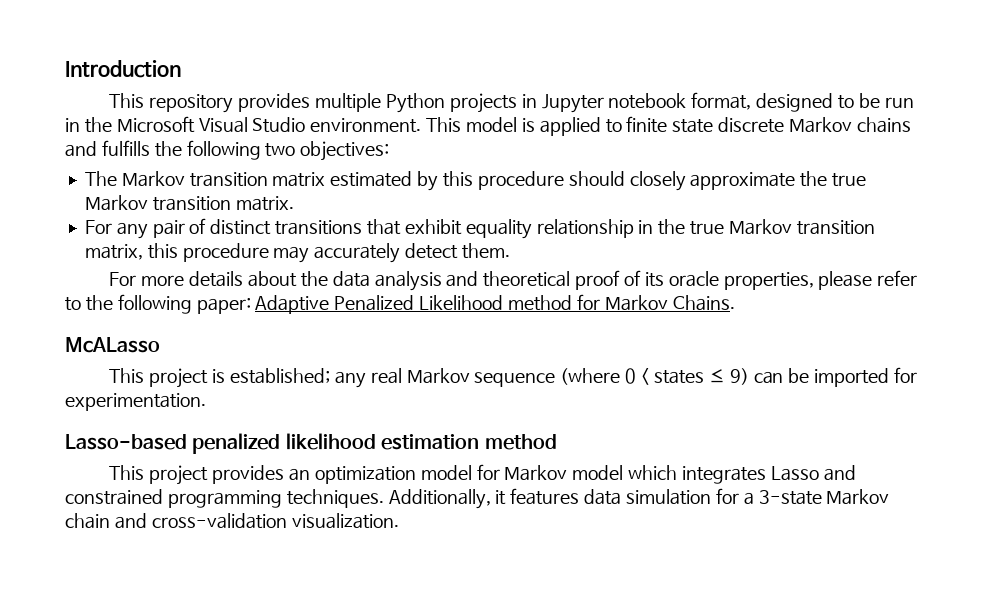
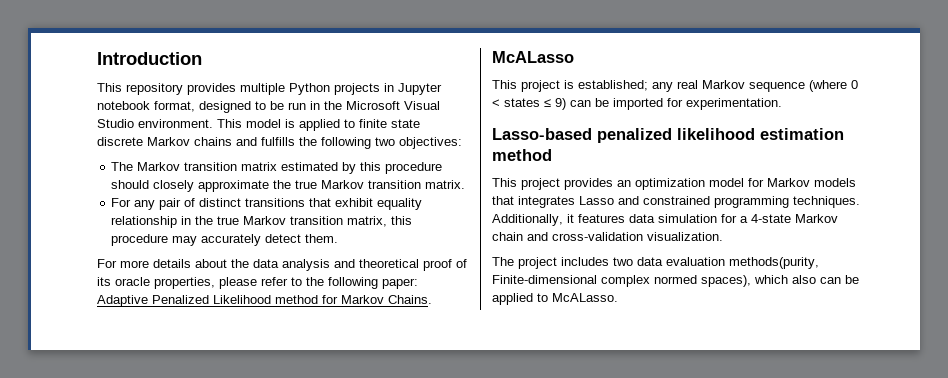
- This project provides an optimization model for Markov model which integrates Lasso and constrained programming techniques.
+ This project provides an optimization model for Markov models that integrates Lasso and constrained programming techniques.
- Additionally, it features data simulation for a 3-state Markov chain and cross-validation visualization.
+ Additionally, it features data simulation for a 4-state Markov chain and cross-validation visualization.
+ The project includes two data evaluation methods(purity, Finite-dimensional complex normed spaces), which also can be applied to McALasso.

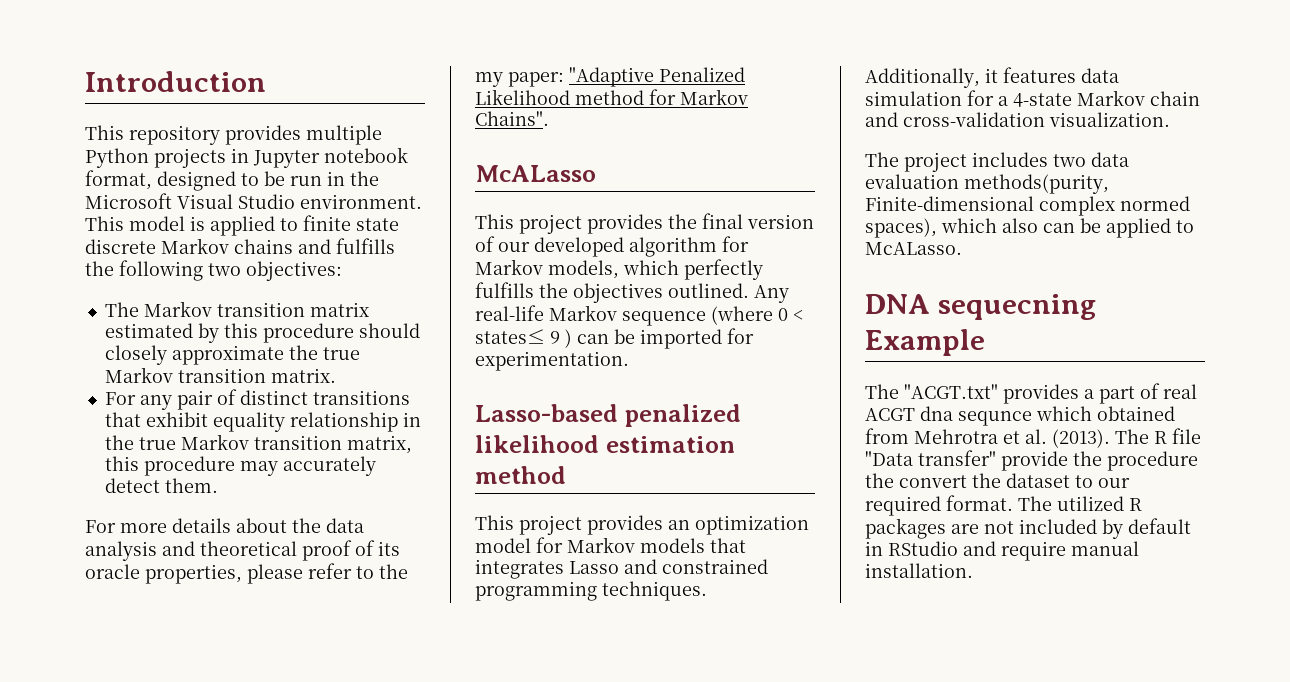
- For more details about the data analysis and theoretical proof of its oracle properties, please refer to the following paper: Adaptive Penalized Likelihood method for Markov Chains.
+ For more details about the data analysis and theoretical proof of its oracle properties, please refer to the my paper: "Adaptive Penalized Likelihood method for Markov Chains".
- This project is established; any real Markov sequence (where 0 < states ≤ 9) can be imported for experimentation.
+ This project provides the final version of our developed algorithm for Markov models, which perfectly fulfills the objectives outlined. Any real-life Markov sequence (where 0 < states≤ 9 ) can be imported for experimentation.
+ DNA sequecning Example
+ The "ACGT.txt" provides a part of real ACGT dna sequnce which obtained from Mehrotra et al. (2013). The R file "Data transfer" provide the procedure the convert the dataset to our required format. The utilized R packages are not included by default in RStudio and require manual installation.

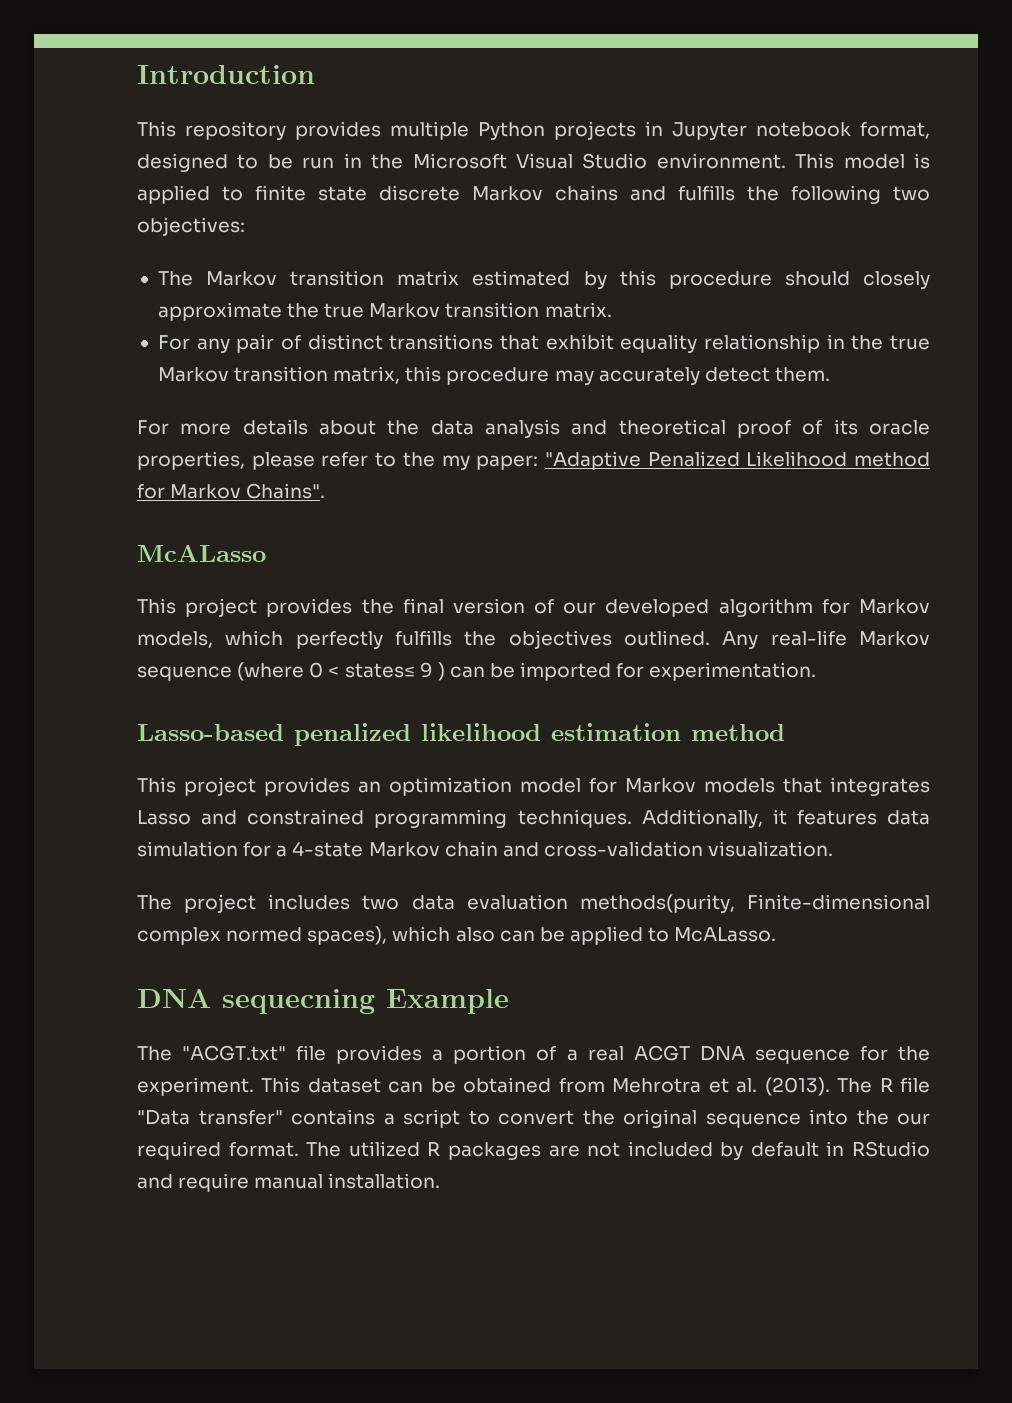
- The "ACGT.txt" provides a part of real ACGT dna sequnce which obtained from Mehrotra et al. (2013).
+ The "ACGT.txt" file provides a portion of a real ACGT DNA sequence for the experiment. This dataset can be obtained from Mehrotra et al. (2013).
- The R file "Data transfer" provide the procedure the convert the dataset to our required format.
+ The R file "Data transfer" contains a script to convert the original sequence into the our required format.

